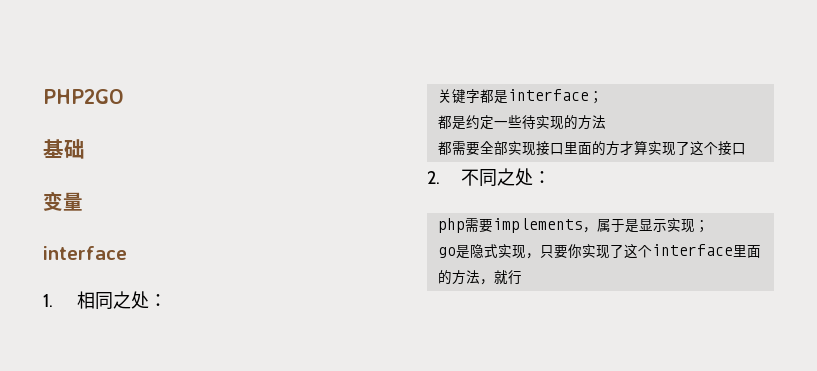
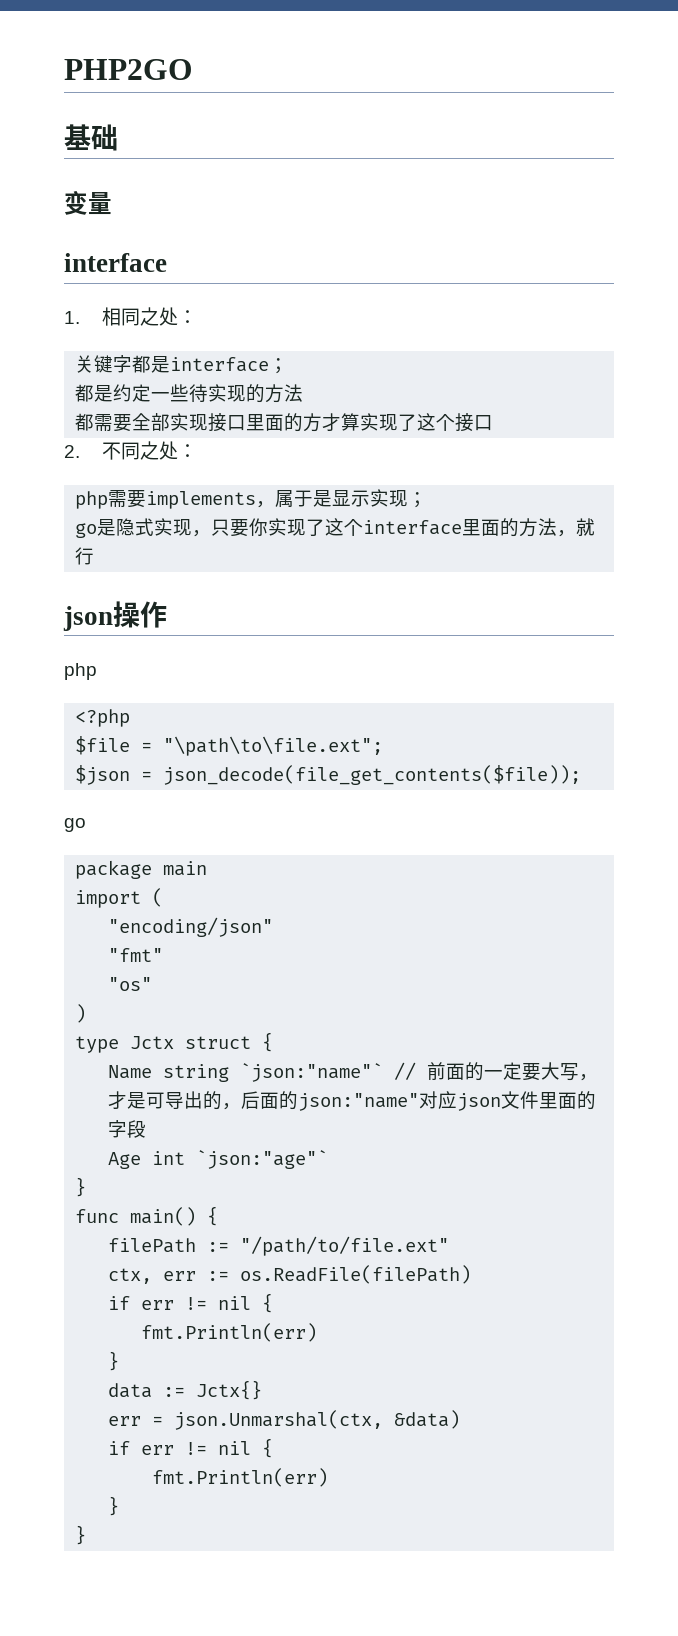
+ json操作
+ php
+ <?php
+ $file = "\path\to\file.ext";
+ $json = json_decode(file_get_contents($file));
+ go
+ package main
+ import (
+ "encoding/json"
+ "fmt"
+ "os"
+ )
+ type Jctx struct {
+ Name string `json:"name"` // 前面的一定要大写，才是可导出的，后面的json:"name"对应json文件里面的字段
+ Age int `json:"age"`
+ }
+ func main() {
+ filePath := "/path/to/file.ext"
+ ctx, err := os.ReadFile(filePath)
+ if err != nil {
+ fmt.Println(err)
+ }
+ data := Jctx{}
+ err = json.Unmarshal(ctx, &data)
+ if err != nil {
+ fmt.Println(err)
+ }
+ }

